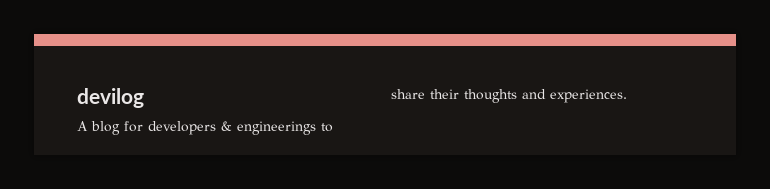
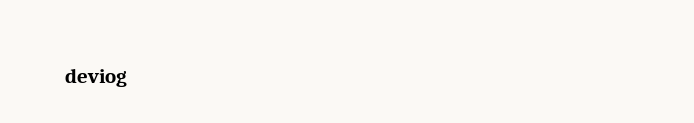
- devilog
- A blog for developers & engineerings to share their thoughts and experiences.
+ deviog

